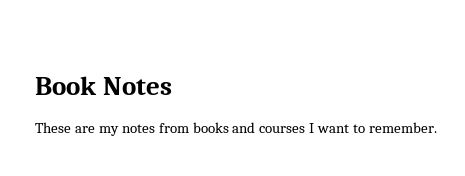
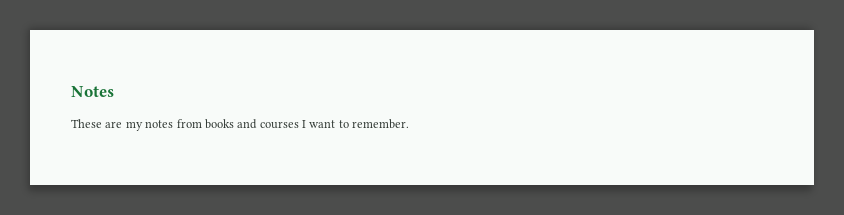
- Book Notes
+ Notes

